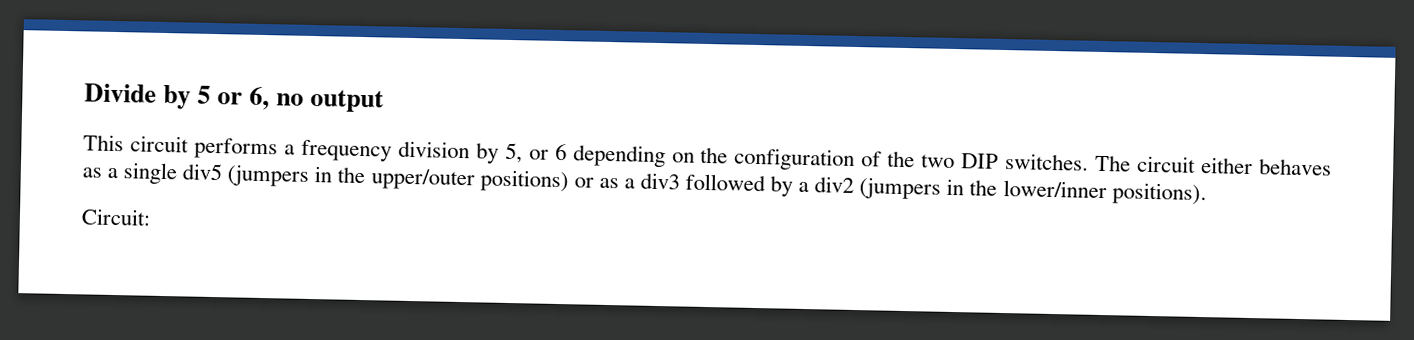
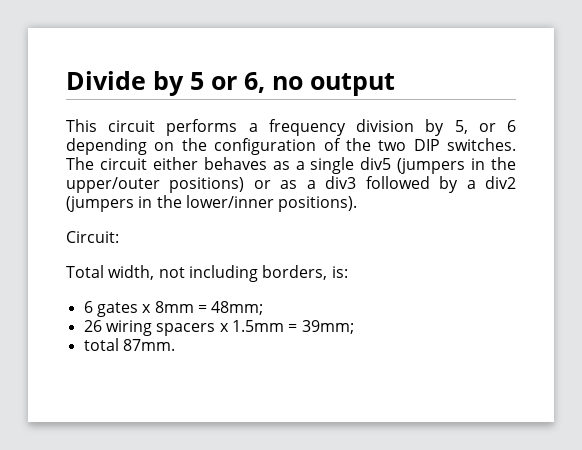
+ Total width, not including borders, is:
+ 6 gates x 8mm = 48mm;
+ 26 wiring spacers x 1.5mm = 39mm;
+ total 87mm.

